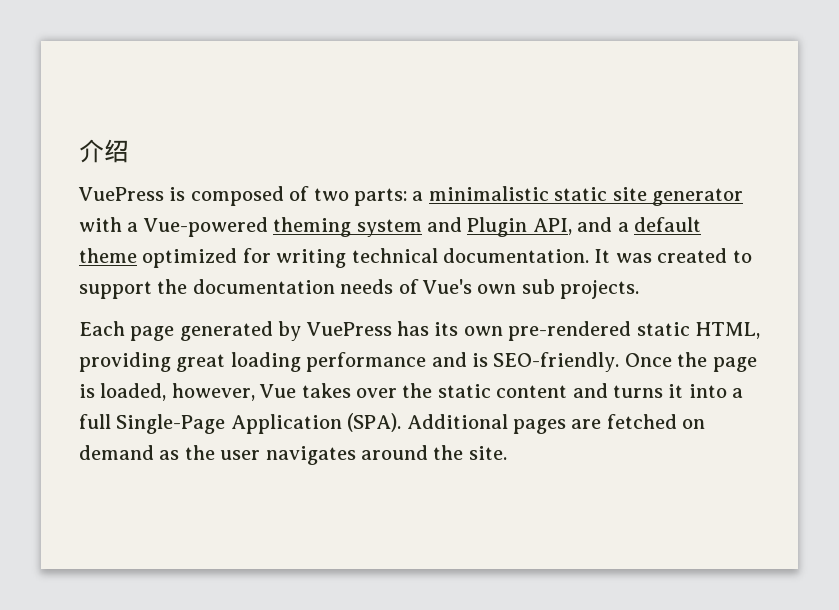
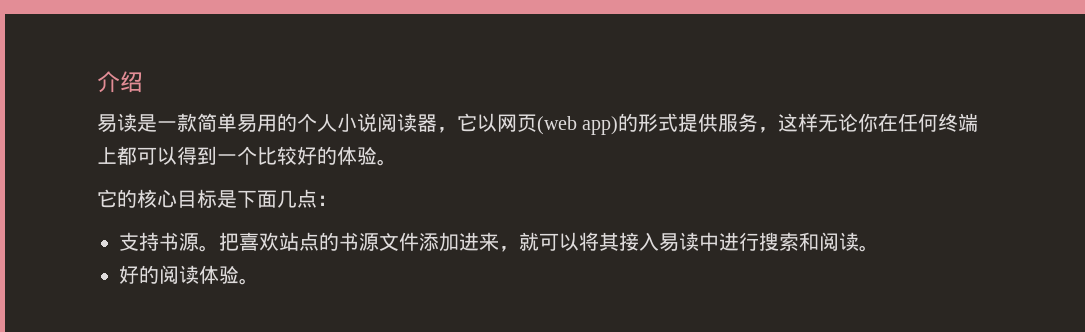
- VuePress is composed of two parts: a minimalistic static site generator with a Vue-powered theming system and Plugin API, and a default theme optimized for writing technical documentation. It was created to support the documentation needs of Vue's own sub projects.
- Each page generated by VuePress has its own pre-rendered static HTML, providing great loading performance and is SEO-friendly. Once the page is loaded, however, Vue takes over the static content and turns it into a full Single-Page Application (SPA). Additional pages are fetched on demand as the user navigates around the site.
+ 易读是一款简单易用的个人小说阅读器，它以网页(web app)的形式提供服务，这样无论你在任何终端上都可以得到一个比较好的体验。
+ 它的核心目标是下面几点：
+ 支持书源。把喜欢站点的书源文件添加进来，就可以将其接入易读中进行搜索和阅读。
+ 好的阅读体验。

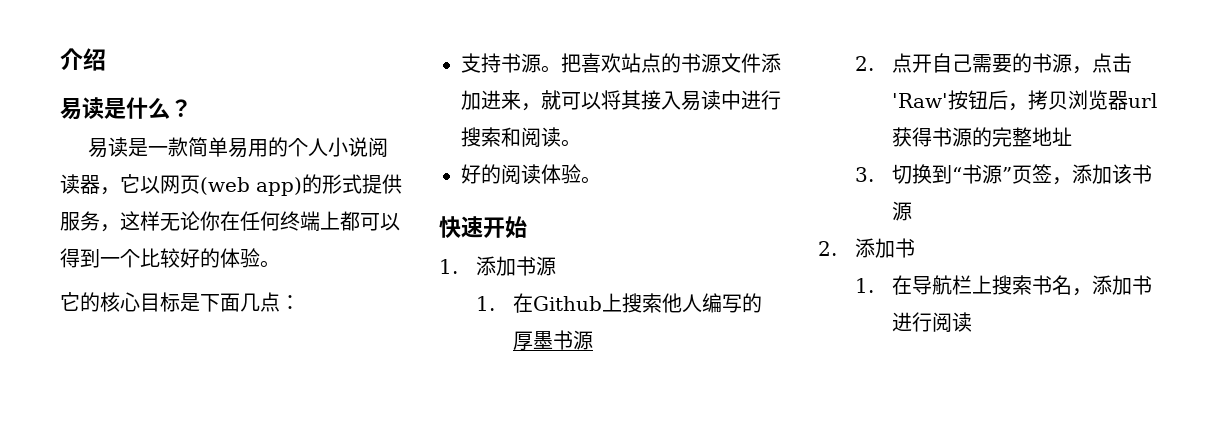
+ 易读是什么？
+ 快速开始
+ 1.添加书源
+ 1.在Github上搜索他人编写的厚墨书源
+ 2.点开自己需要的书源，点击'Raw'按钮后，拷贝浏览器url获得书源的完整地址
+ 3.切换到“书源”页签，添加该书源
+ 2.添加书
+ 1.在导航栏上搜索书名，添加书进行阅读

